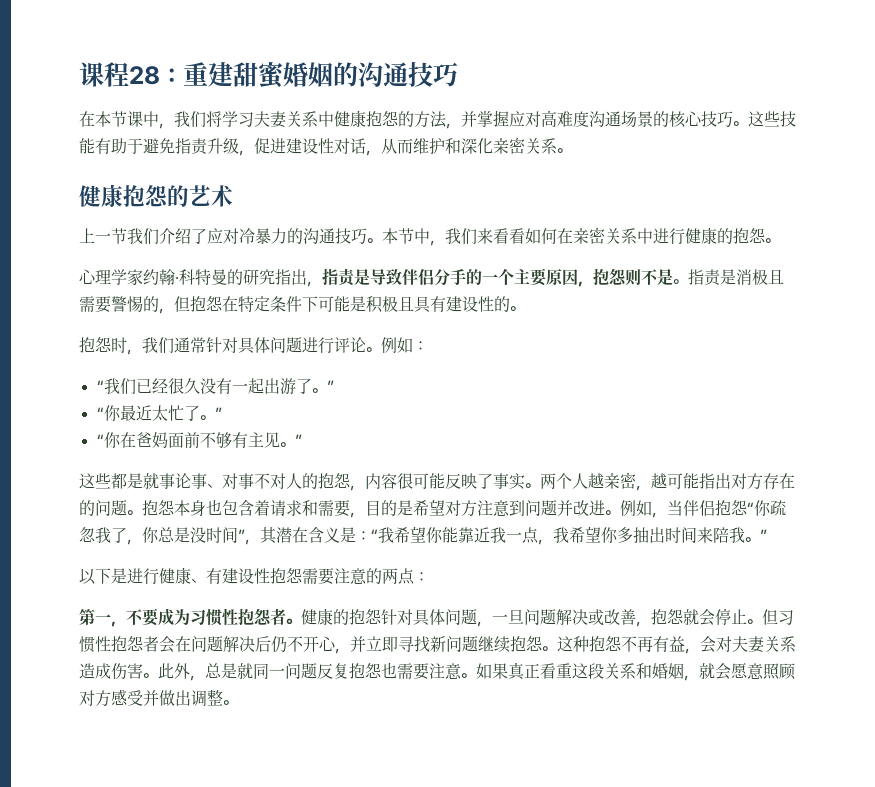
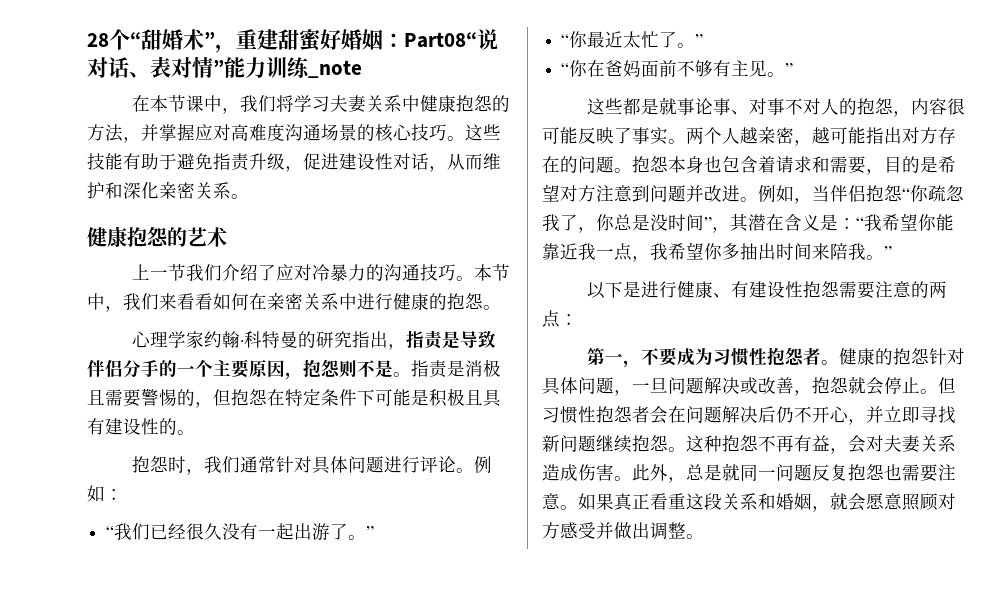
- 课程28：重建甜蜜婚姻的沟通技巧
+ 28个“甜婚术”，重建甜蜜好婚姻：Part08“说对话、表对情”能力训练_note

